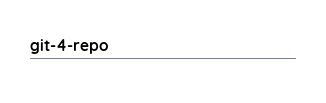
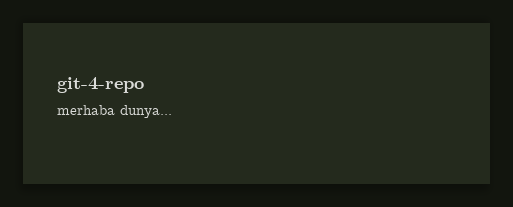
+ merhaba dunya...

